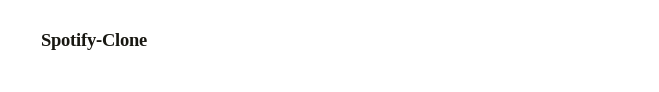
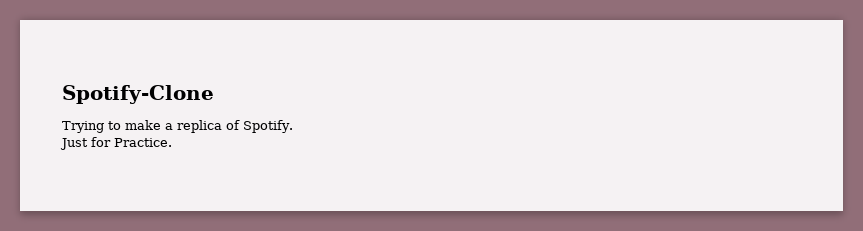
+ Trying to make a replica of Spotify.
+ Just for Practice.

